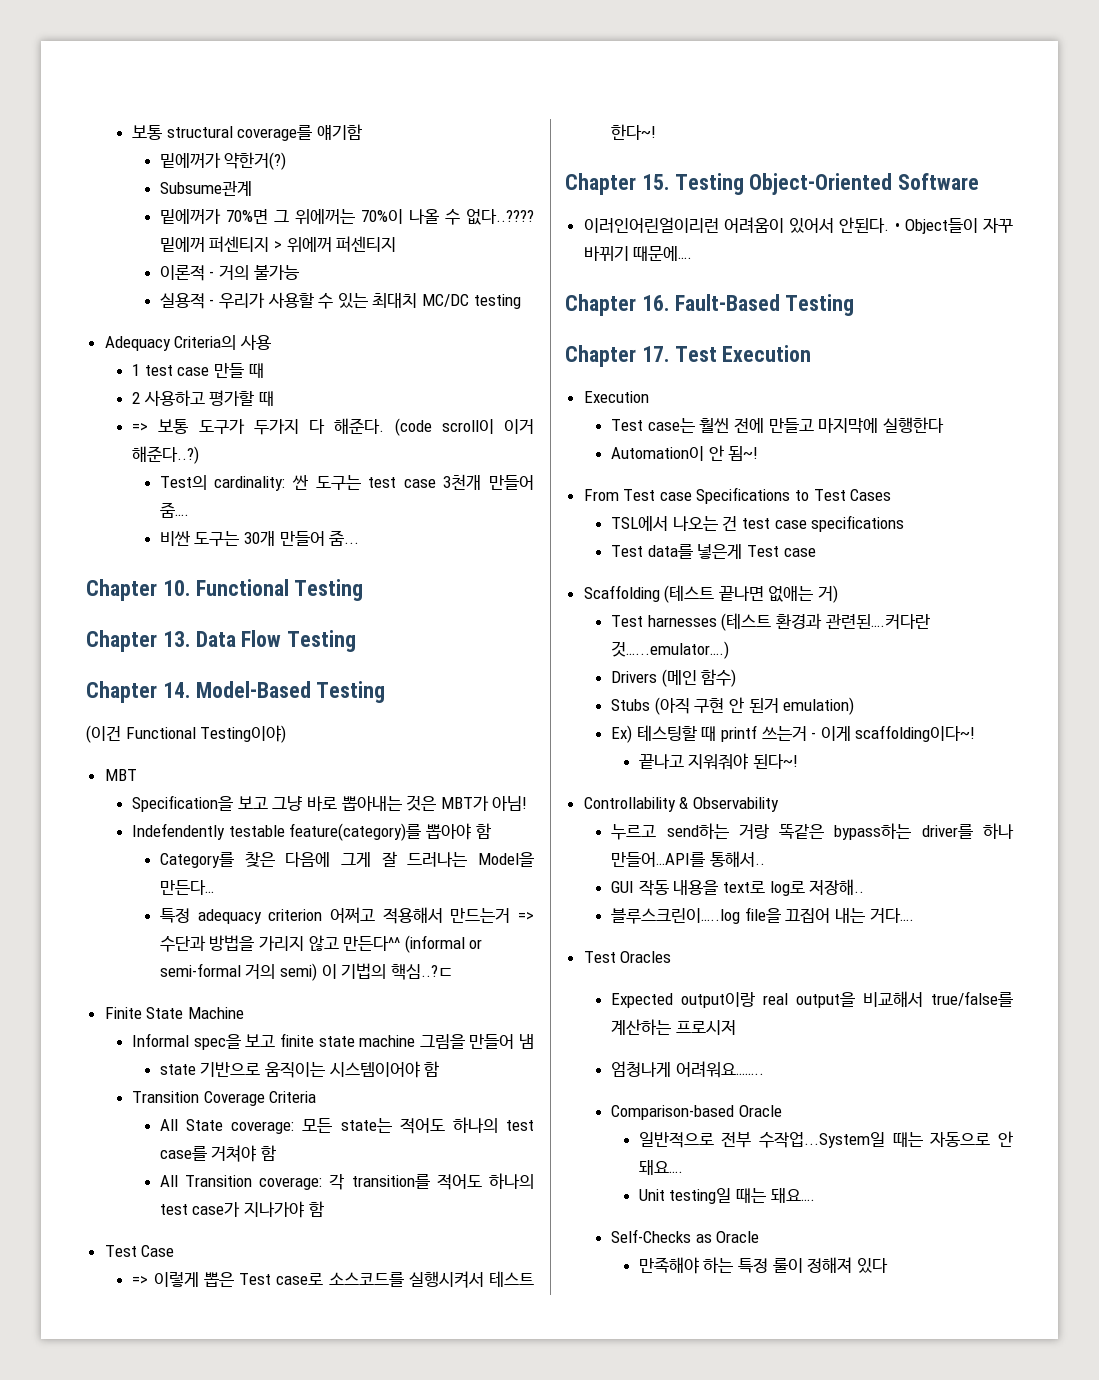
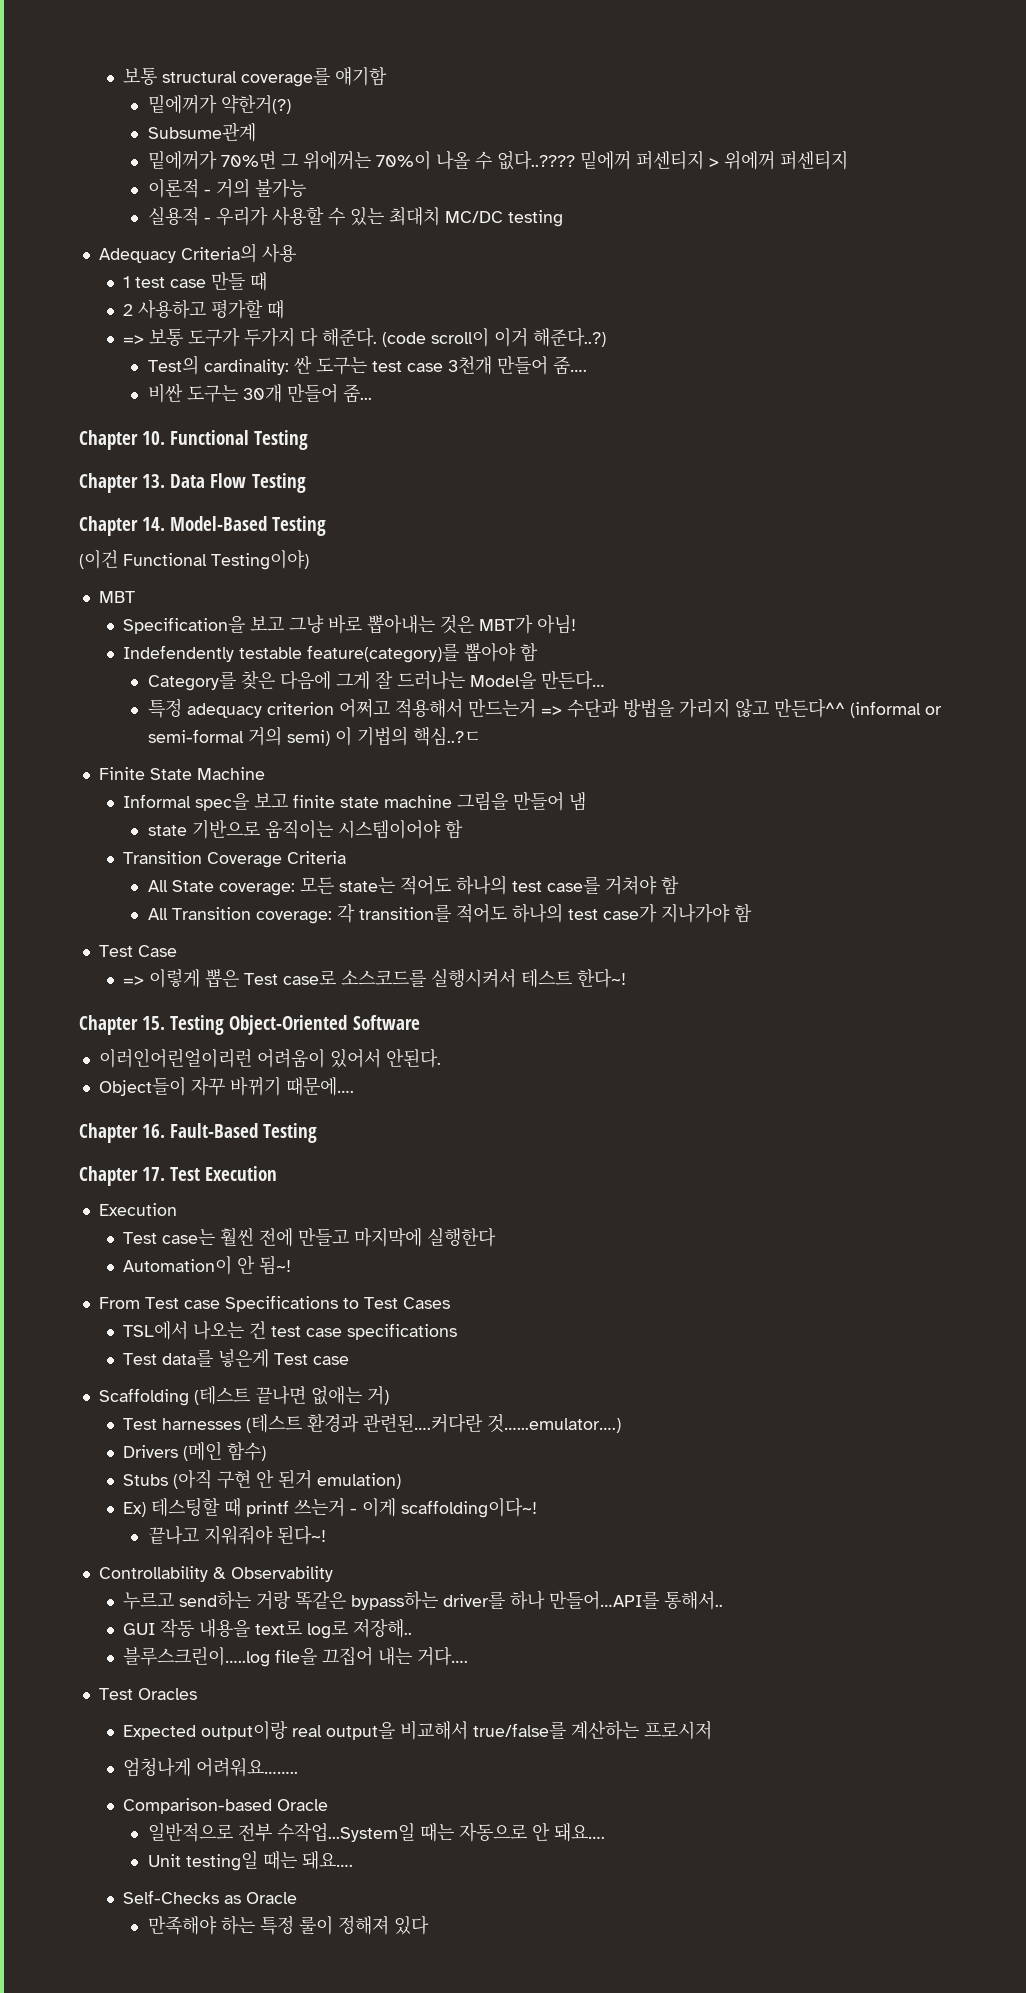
- 이러인어린얼이리런 어려움이 있어서 안된다. • Object들이 자꾸 바뀌기 때문에….
+ 이러인어린얼이리런 어려움이 있어서 안된다.
+ Object들이 자꾸 바뀌기 때문에….

